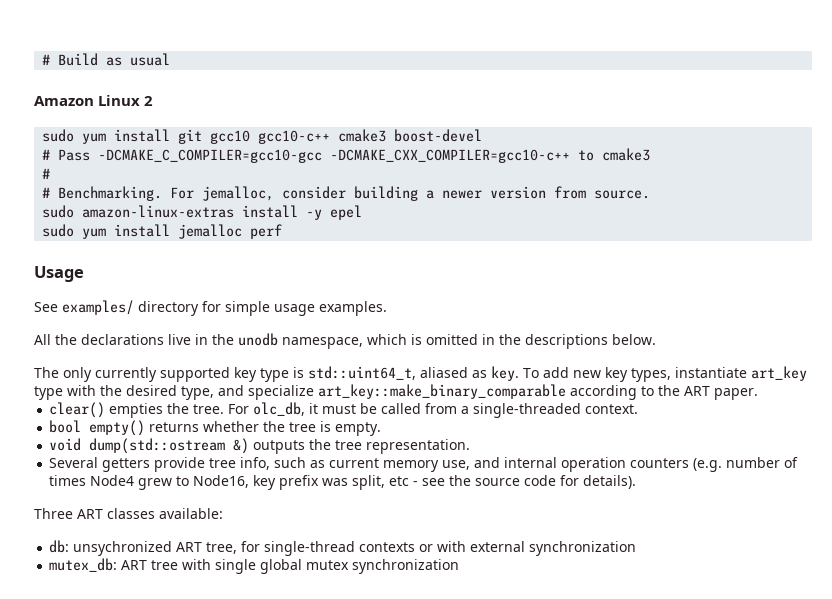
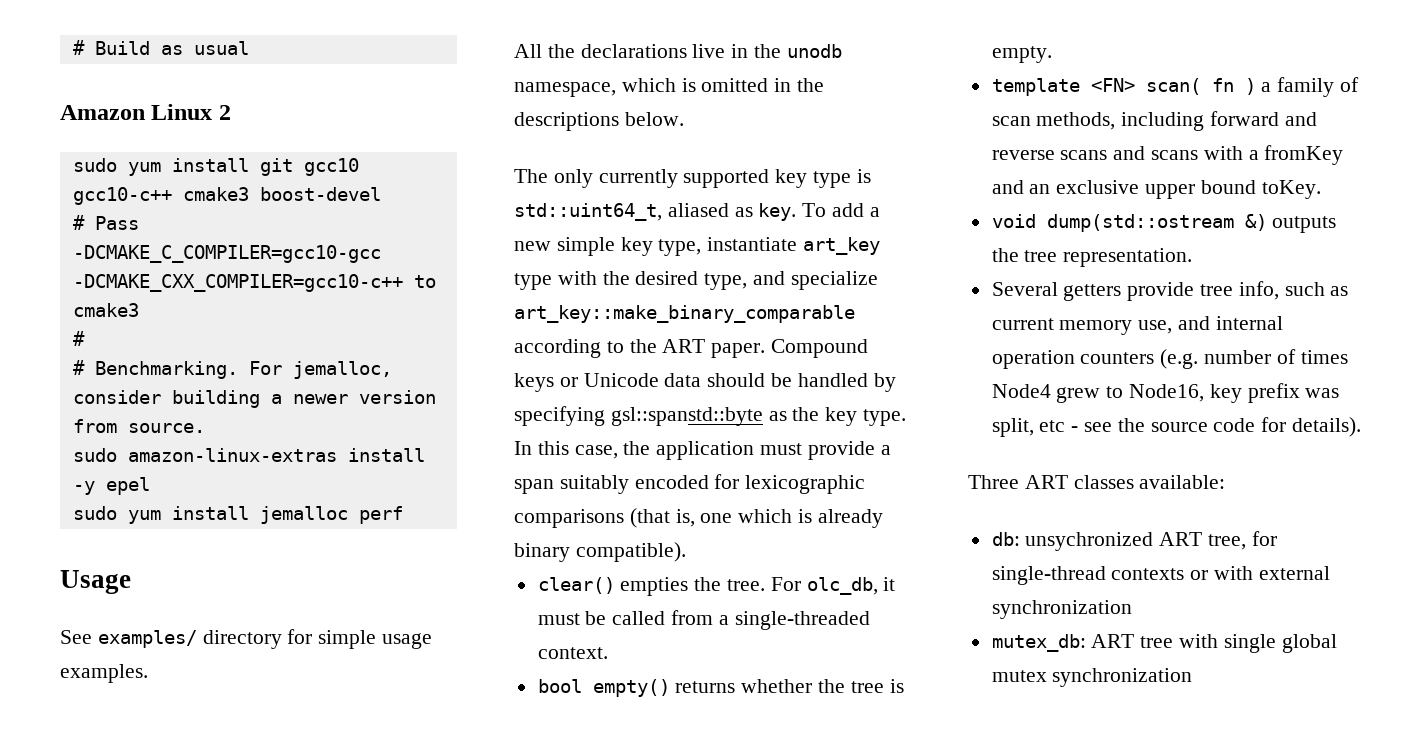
- To add new key types, instantiate art_key type with the desired type, and specialize art_key::make_binary_comparable according to the ART paper.
+ To add a new simple key type, instantiate art_key type with the desired type, and specialize art_key::make_binary_comparable according to the ART paper. Compound keys or Unicode data should be handled by specifying gsl::spanstd::byte as the key type. In this case, the application must provide a span suitably encoded for lexicographic comparisons (that is, one which is already binary compatible).
+ template <FN> scan( fn ) a family of scan methods, including forward and reverse scans and scans with a fromKey and an exclusive upper bound toKey.

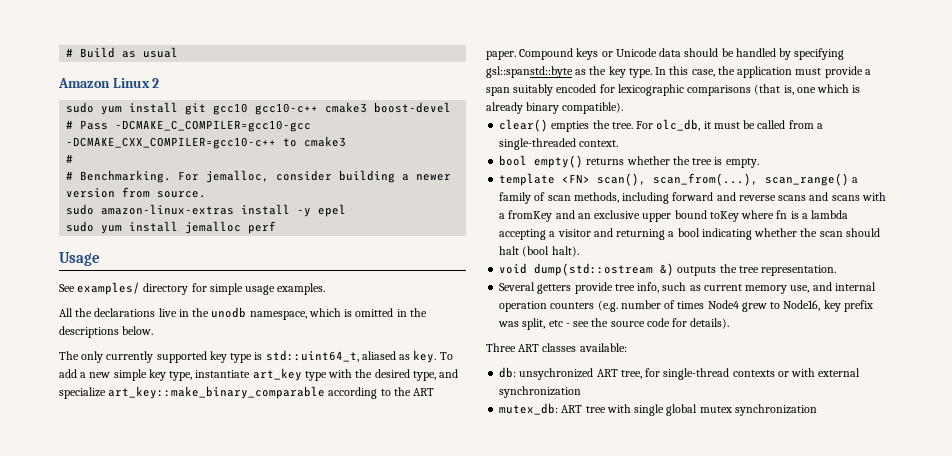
- template <FN> scan( fn ) a family of scan methods, including forward and reverse scans and scans with a fromKey and an exclusive upper bound toKey.
+ template <FN> scan(), scan_from(...), scan_range() a family of scan methods, including forward and reverse scans and scans with a fromKey and an exclusive upper bound toKey where fn is a lambda accepting a visitor and returning a bool indicating whether the scan should halt (bool halt).

